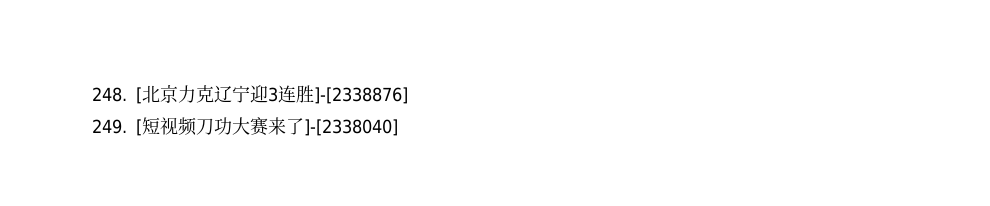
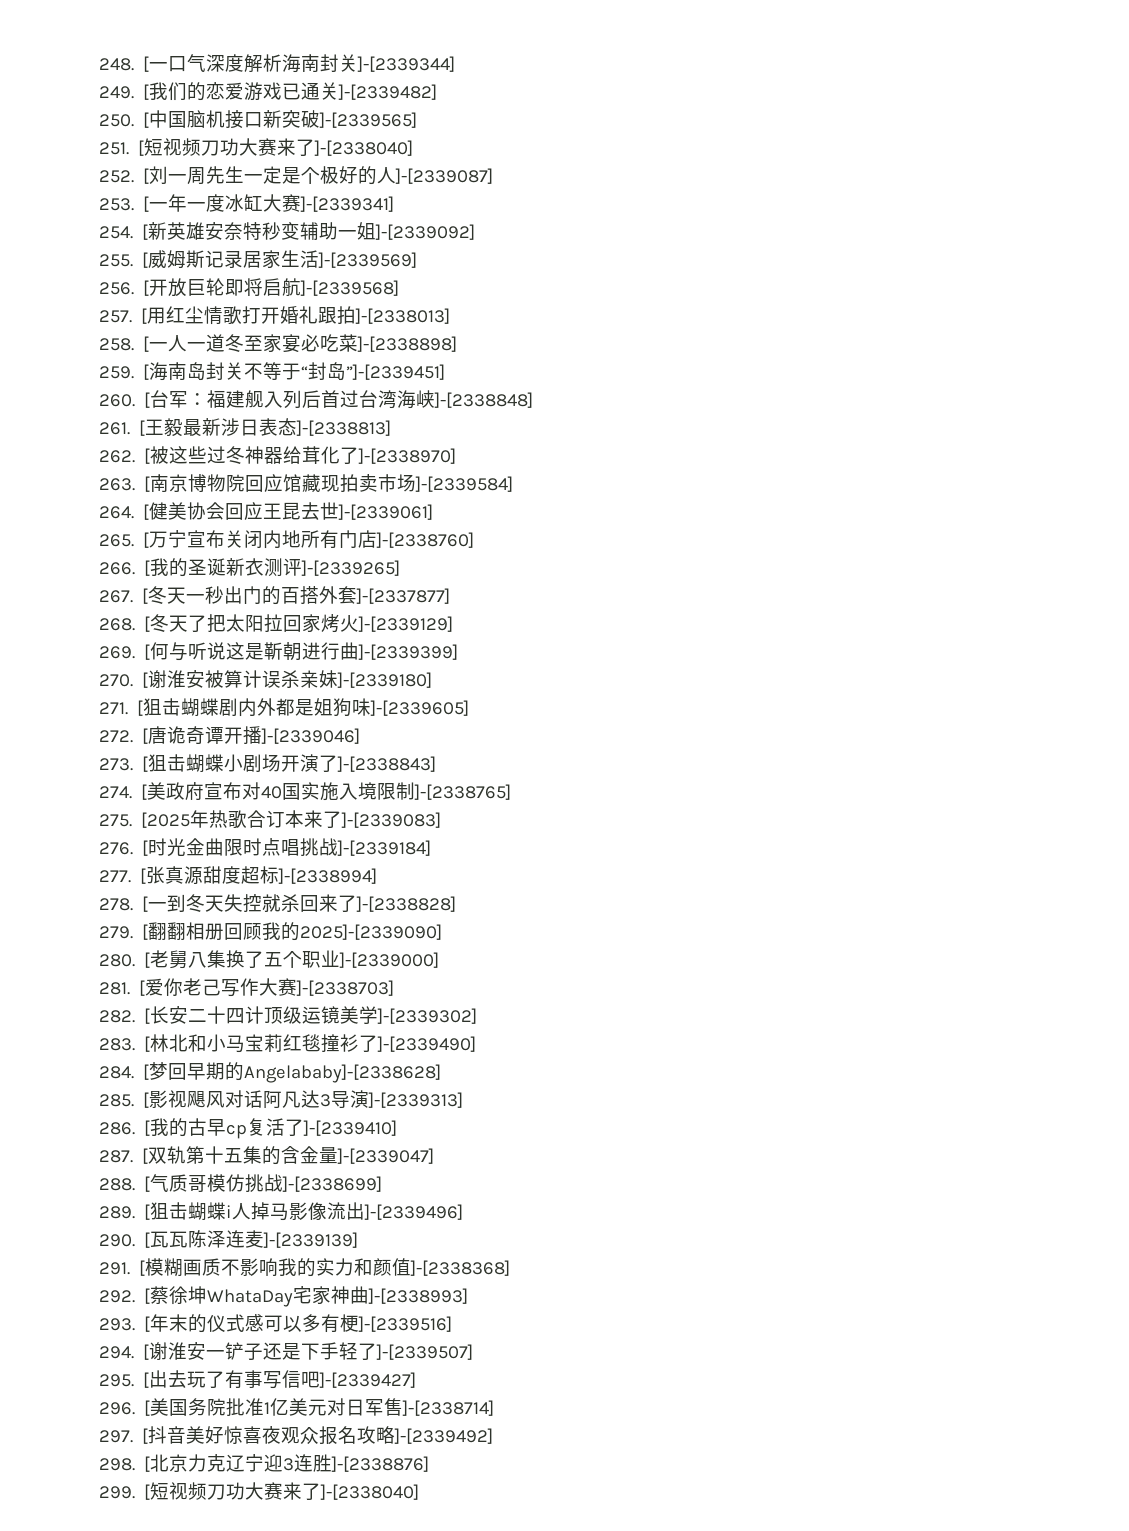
- 248. [北京力克辽宁迎3连胜]-[2338876]
+ 248. [一口气深度解析海南封关]-[2339344]
+ 249. [我们的恋爱游戏已通关]-[2339482]
+ 250. [中国脑机接口新突破]-[2339565]
+ 251. [短视频刀功大赛来了]-[2338040]
+ 252. [刘一周先生一定是个极好的人]-[2339087]
+ 253. [一年一度冰缸大赛]-[2339341]
+ 254. [新英雄安奈特秒变辅助一姐]-[2339092]
+ 255. [威姆斯记录居家生活]-[2339569]
+ 256. [开放巨轮即将启航]-[2339568]
+ 257. [用红尘情歌打开婚礼跟拍]-[2338013]
+ 258. [一人一道冬至家宴必吃菜]-[2338898]
+ 259. [海南岛封关不等于“封岛”]-[2339451]
+ 260. [台军：福建舰入列后首过台湾海峡]-[2338848]
+ 261. [王毅最新涉日表态]-[2338813]
+ 262. [被这些过冬神器给茸化了]-[2338970]
+ 263. [南京博物院回应馆藏现拍卖市场]-[2339584]
+ 264. [健美协会回应王昆去世]-[2339061]
+ 265. [万宁宣布关闭内地所有门店]-[2338760]
+ 266. [我的圣诞新衣测评]-[2339265]
+ 267. [冬天一秒出门的百搭外套]-[2337877]
+ 268. [冬天了把太阳拉回家烤火]-[2339129]
+ 269. [何与听说这是靳朝进行曲]-[2339399]
+ 270. [谢淮安被算计误杀亲妹]-[2339180]
+ 271. [狙击蝴蝶剧内外都是姐狗味]-[2339605]
+ 272. [唐诡奇谭开播]-[2339046]
+ 273. [狙击蝴蝶小剧场开演了]-[2338843]
+ 274. [美政府宣布对40国实施入境限制]-[2338765]
+ 275. [2025年热歌合订本来了]-[2339083]
+ 276. [时光金曲限时点唱挑战]-[2339184]
+ 277. [张真源甜度超标]-[2338994]
+ 278. [一到冬天失控就杀回来了]-[2338828]
+ 279. [翻翻相册回顾我的2025]-[2339090]
+ 280. [老舅八集换了五个职业]-[2339000]
+ 281. [爱你老己写作大赛]-[2338703]
+ 282. [长安二十四计顶级运镜美学]-[2339302]
+ 283. [林北和小马宝莉红毯撞衫了]-[2339490]
+ 284. [梦回早期的Angelababy]-[2338628]
+ 285. [影视飓风对话阿凡达3导演]-[2339313]
+ 286. [我的古早cp复活了]-[2339410]
+ 287. [双轨第十五集的含金量]-[2339047]
+ 288. [气质哥模仿挑战]-[2338699]
+ 289. [狙击蝴蝶i人掉马影像流出]-[2339496]
+ 290. [瓦瓦陈泽连麦]-[2339139]
+ 291. [模糊画质不影响我的实力和颜值]-[2338368]
+ 292. [蔡徐坤WhataDay宅家神曲]-[2338993]
+ 293. [年末的仪式感可以多有梗]-[2339516]
+ 294. [谢淮安一铲子还是下手轻了]-[2339507]
+ 295. [出去玩了有事写信吧]-[2339427]
+ 296. [美国务院批准1亿美元对日军售]-[2338714]
+ 297. [抖音美好惊喜夜观众报名攻略]-[2339492]
+ 298. [北京力克辽宁迎3连胜]-[2338876]
- 249. [短视频刀功大赛来了]-[2338040]
+ 299. [短视频刀功大赛来了]-[2338040]

